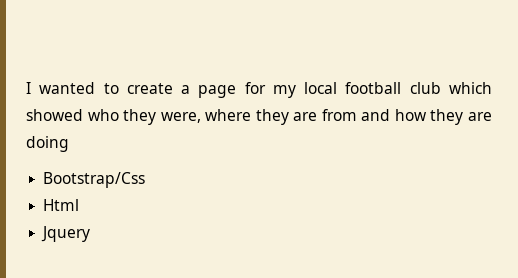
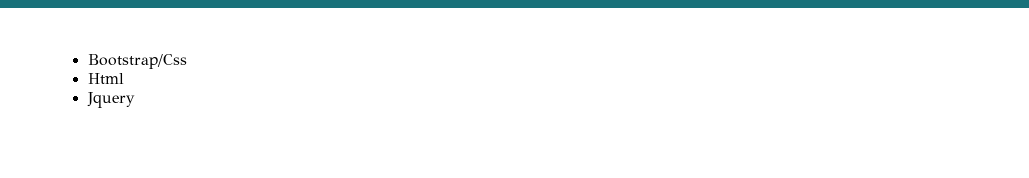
- I wanted to create a page for my local football club which showed who they were, where they are from and how they are doing

